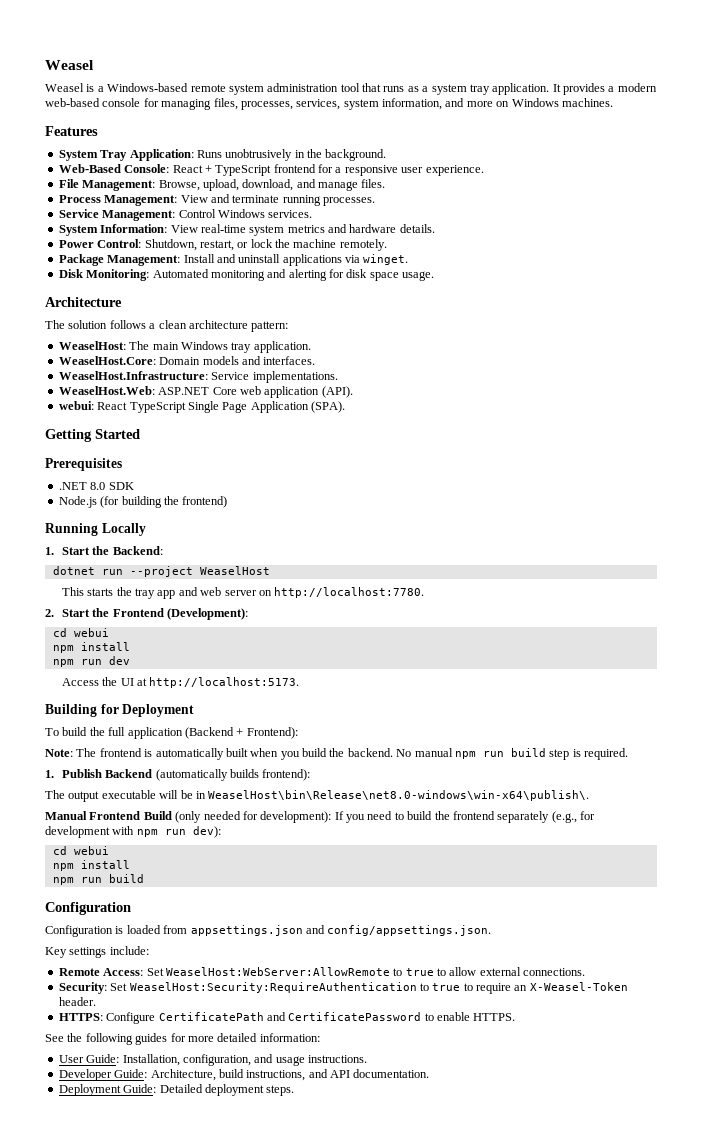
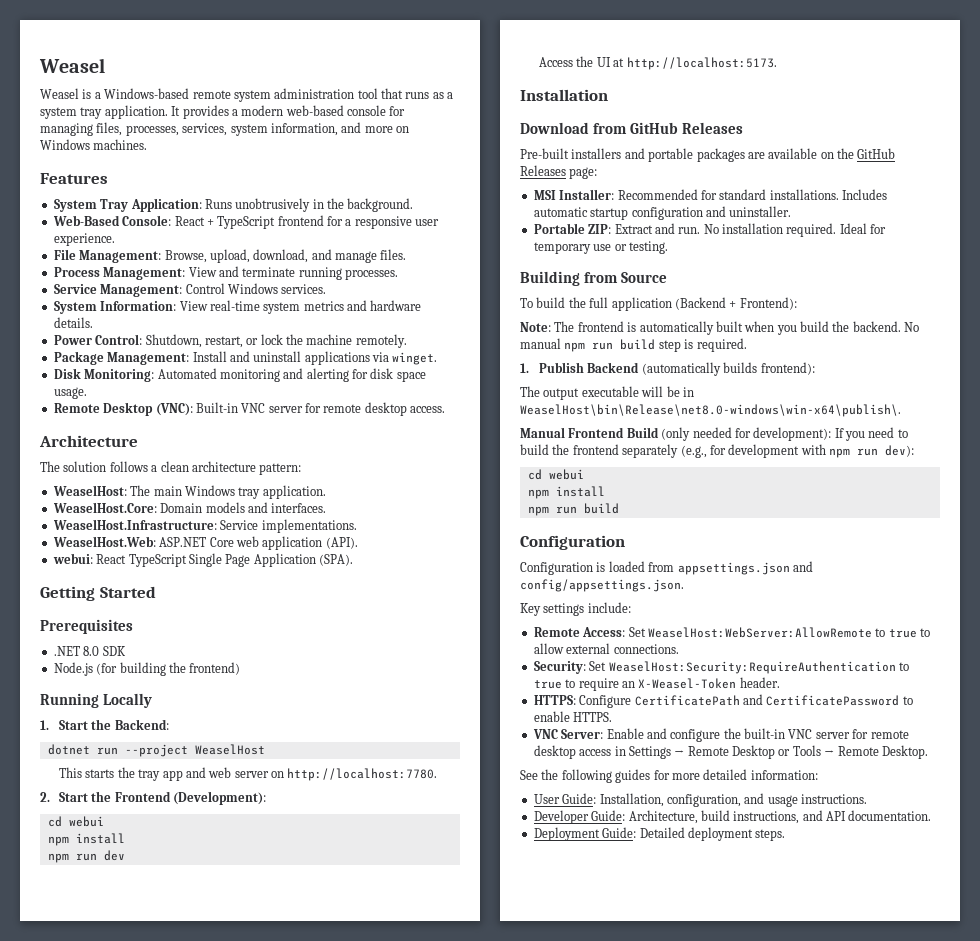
+ Remote Desktop (VNC): Built-in VNC server for remote desktop access.
+ Installation
+ Download from GitHub Releases
+ Pre-built installers and portable packages are available on the GitHub Releases page:
+ MSI Installer: Recommended for standard installations. Includes automatic startup configuration and uninstaller.
+ Portable ZIP: Extract and run. No installation required. Ideal for temporary use or testing.
- Building for Deployment
+ Building from Source
+ VNC Server: Enable and configure the built-in VNC server for remote desktop access in Settings → Remote Desktop or Tools → Remote Desktop.

